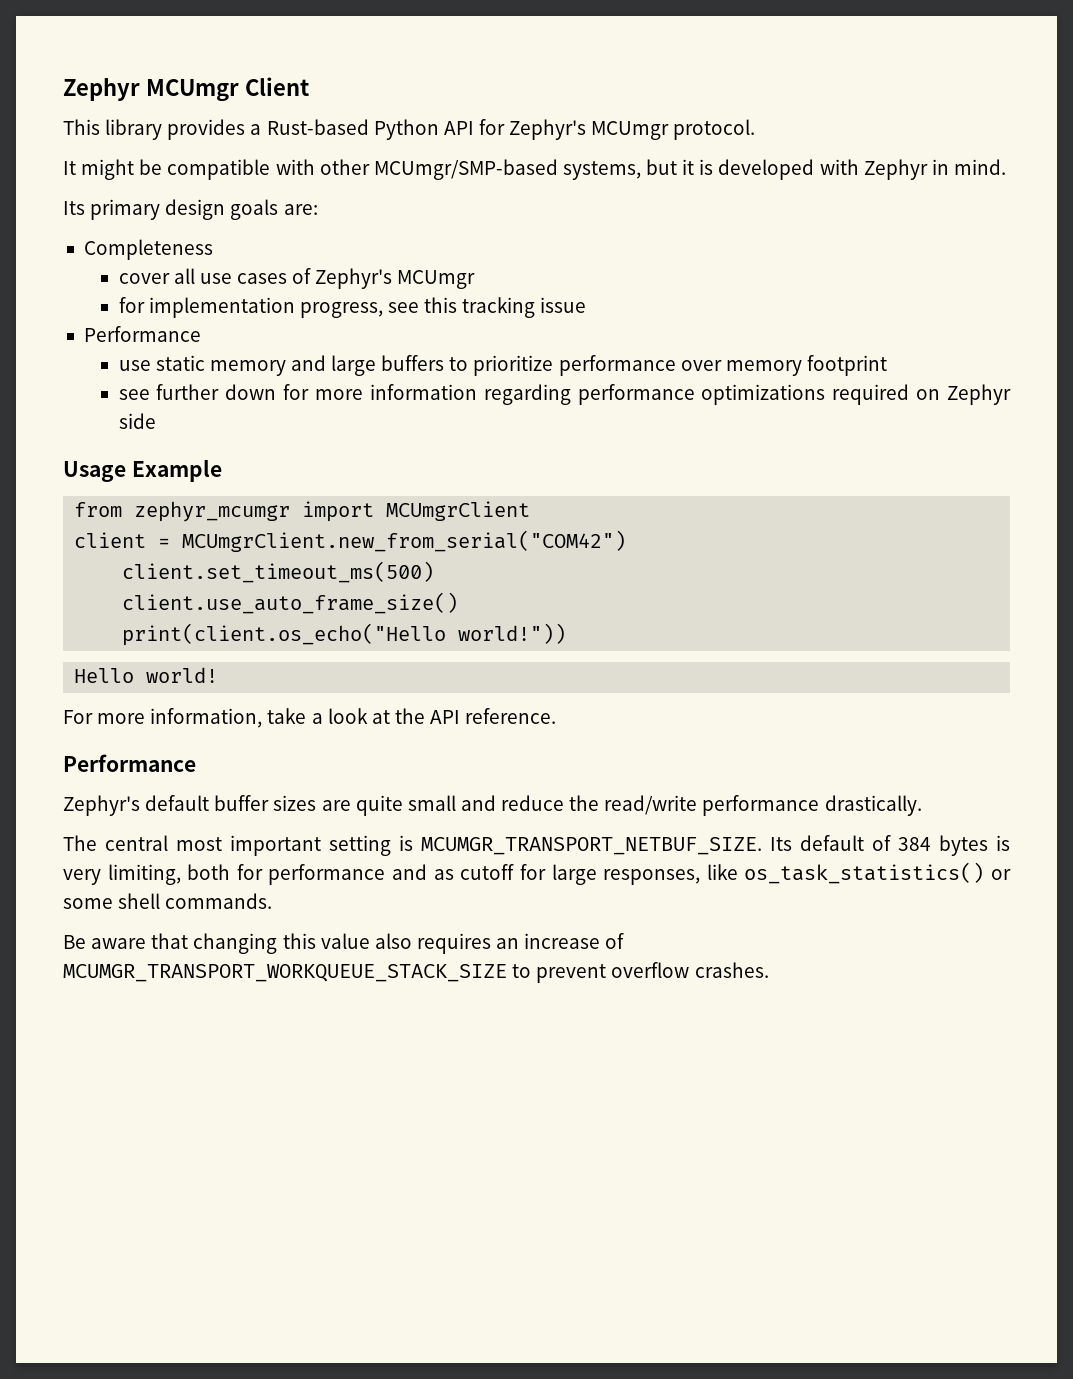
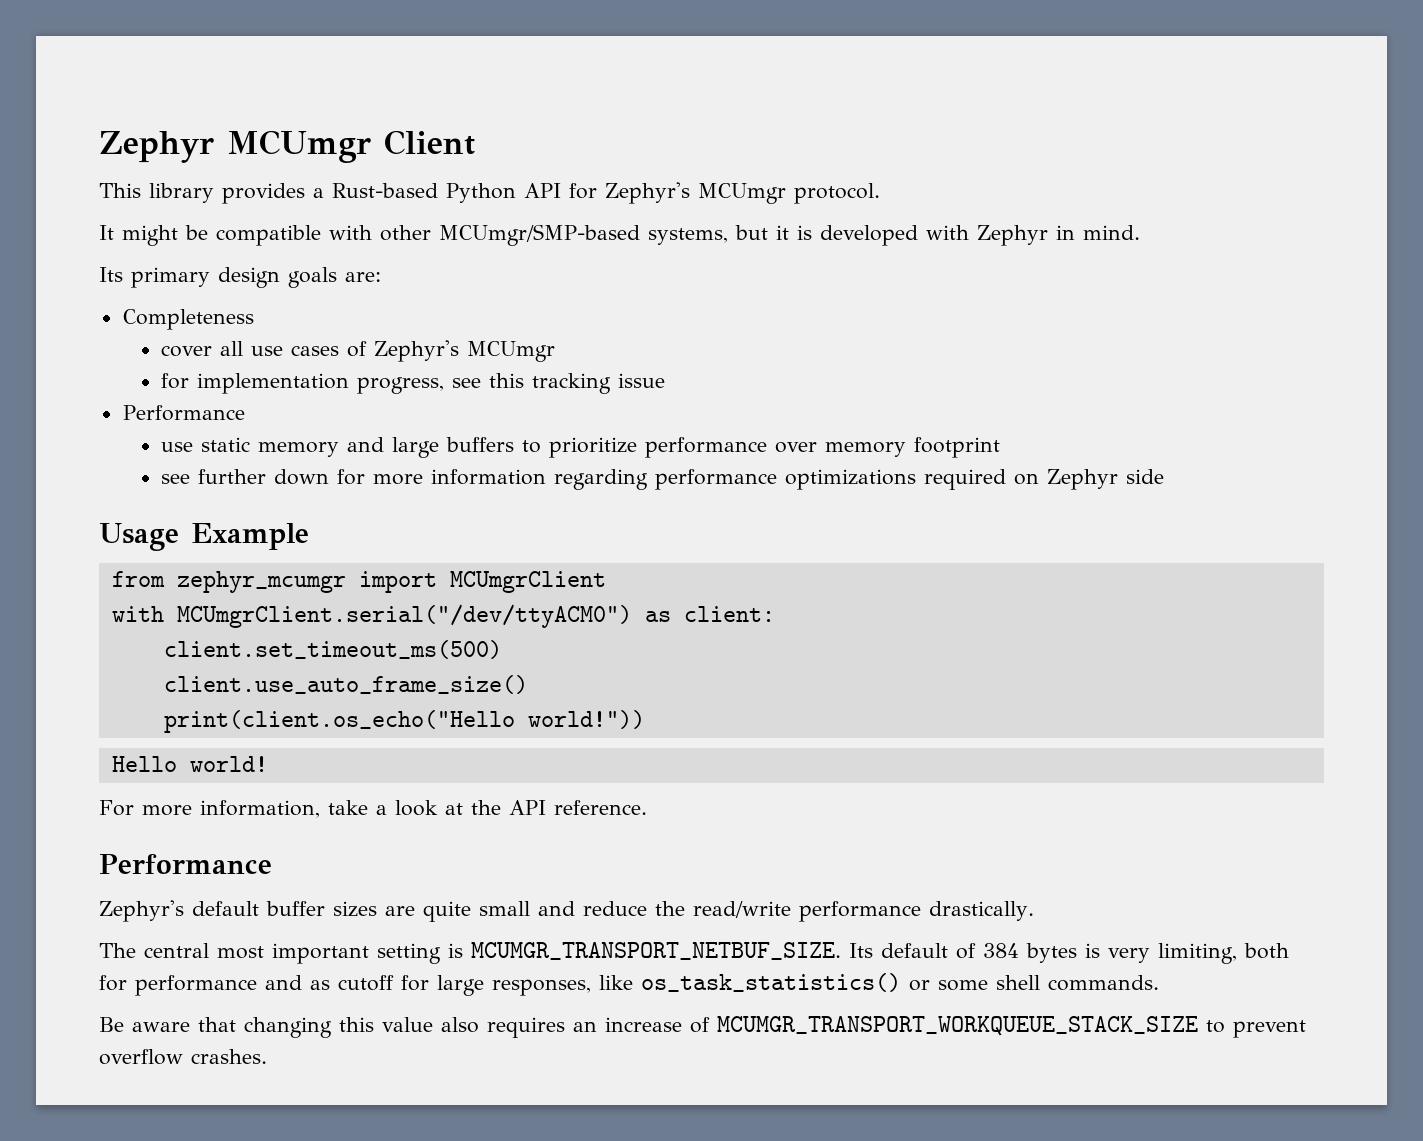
- client = MCUmgrClient.new_from_serial("COM42")
+ with MCUmgrClient.serial("/dev/ttyACM0") as client:

